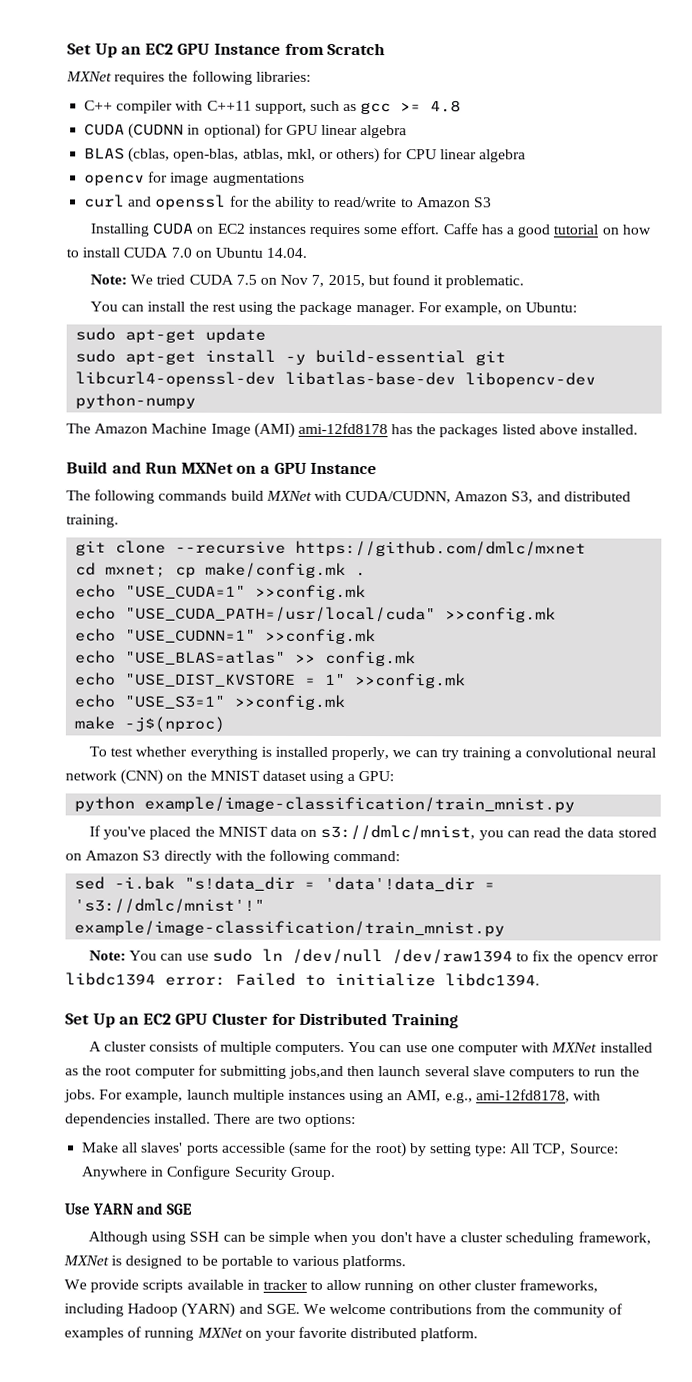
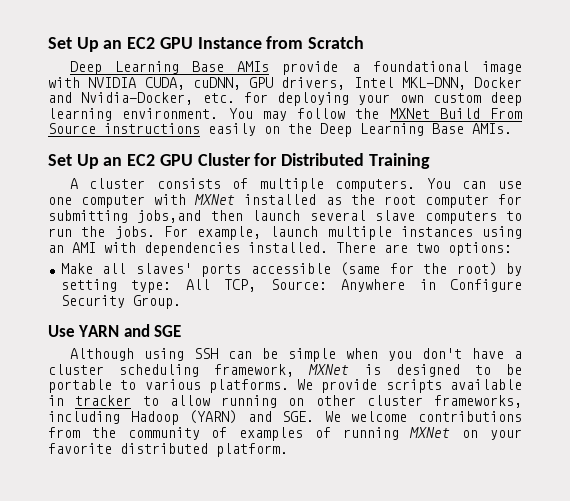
- MXNet requires the following libraries:
- C++ compiler with C++11 support, such as gcc >= 4.8
- CUDA (CUDNN in optional) for GPU linear algebra
- BLAS (cblas, open-blas, atblas, mkl, or others) for CPU linear algebra
- opencv for image augmentations
- curl and openssl for the ability to read/write to Amazon S3
- Installing CUDA on EC2 instances requires some effort. Caffe has a good tutorial on how to install CUDA 7.0 on Ubuntu 14.04.
- Note: We tried CUDA 7.5 on Nov 7, 2015, but found it problematic.
- You can install the rest using the package manager. For example, on Ubuntu:
- sudo apt-get update
- sudo apt-get install -y build-essential git libcurl4-openssl-dev libatlas-base-dev libopencv-dev python-numpy
- The Amazon Machine Image (AMI) ami-12fd8178 has the packages listed above installed.
- Build and Run MXNet on a GPU Instance
- The following commands build MXNet with CUDA/CUDNN, Amazon S3, and distributed training.
- git clone --recursive https://github.com/dmlc/mxnet
- cd mxnet; cp make/config.mk .
- echo "USE_CUDA=1" >>config.mk
- echo "USE_CUDA_PATH=/usr/local/cuda" >>config.mk
- echo "USE_CUDNN=1" >>config.mk
- echo "USE_BLAS=atlas" >> config.mk
- echo "USE_DIST_KVSTORE = 1" >>config.mk
- echo "USE_S3=1" >>config.mk
- make -j$(nproc)
- To test whether everything is installed properly, we can try training a convolutional neural network (CNN) on the MNIST dataset using a GPU:
- python example/image-classification/train_mnist.py
- If you've placed the MNIST data on s3://dmlc/mnist, you can read the data stored on Amazon S3 directly with the following command:
- sed -i.bak "s!data_dir = 'data'!data_dir = 's3://dmlc/mnist'!" example/image-classification/train_mnist.py
- Note: You can use sudo ln /dev/null /dev/raw1394 to fix the opencv error libdc1394 error: Failed to initialize libdc1394.
+ Deep Learning Base AMIs provide a foundational image with NVIDIA CUDA, cuDNN, GPU drivers, Intel MKL-DNN, Docker and Nvidia-Docker, etc. for deploying your own custom deep learning environment. You may follow the MXNet Build From Source instructions easily on the Deep Learning Base AMIs.
- For example, launch multiple instances using an AMI, e.g., ami-12fd8178, with dependencies installed.
+ For example, launch multiple instances using an AMI with dependencies installed.
- Although using SSH can be simple when you don't have a cluster scheduling framework, MXNet is designed to be portable to various platforms.
- We provide scripts available in tracker to allow running on other cluster frameworks, including Hadoop (YARN) and SGE. We welcome contributions from the community of examples of running MXNet on your favorite distributed platform.
+ Although using SSH can be simple when you don't have a cluster scheduling framework, MXNet is designed to be portable to various platforms. We provide scripts available in tracker to allow running on other cluster frameworks, including Hadoop (YARN) and SGE. We welcome contributions from the community of examples of running MXNet on your favorite distributed platform.

